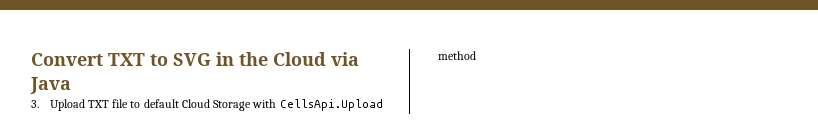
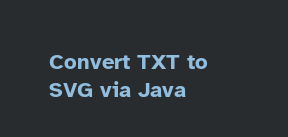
- Convert TXT to SVG in the Cloud via Java
+ Convert TXT to SVG via Java
- 3. Upload TXT file to default Cloud Storage with CellsApi.Upload method

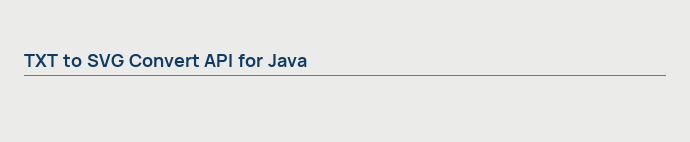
- Convert TXT to SVG via Java
+ TXT to SVG Convert API for Java

